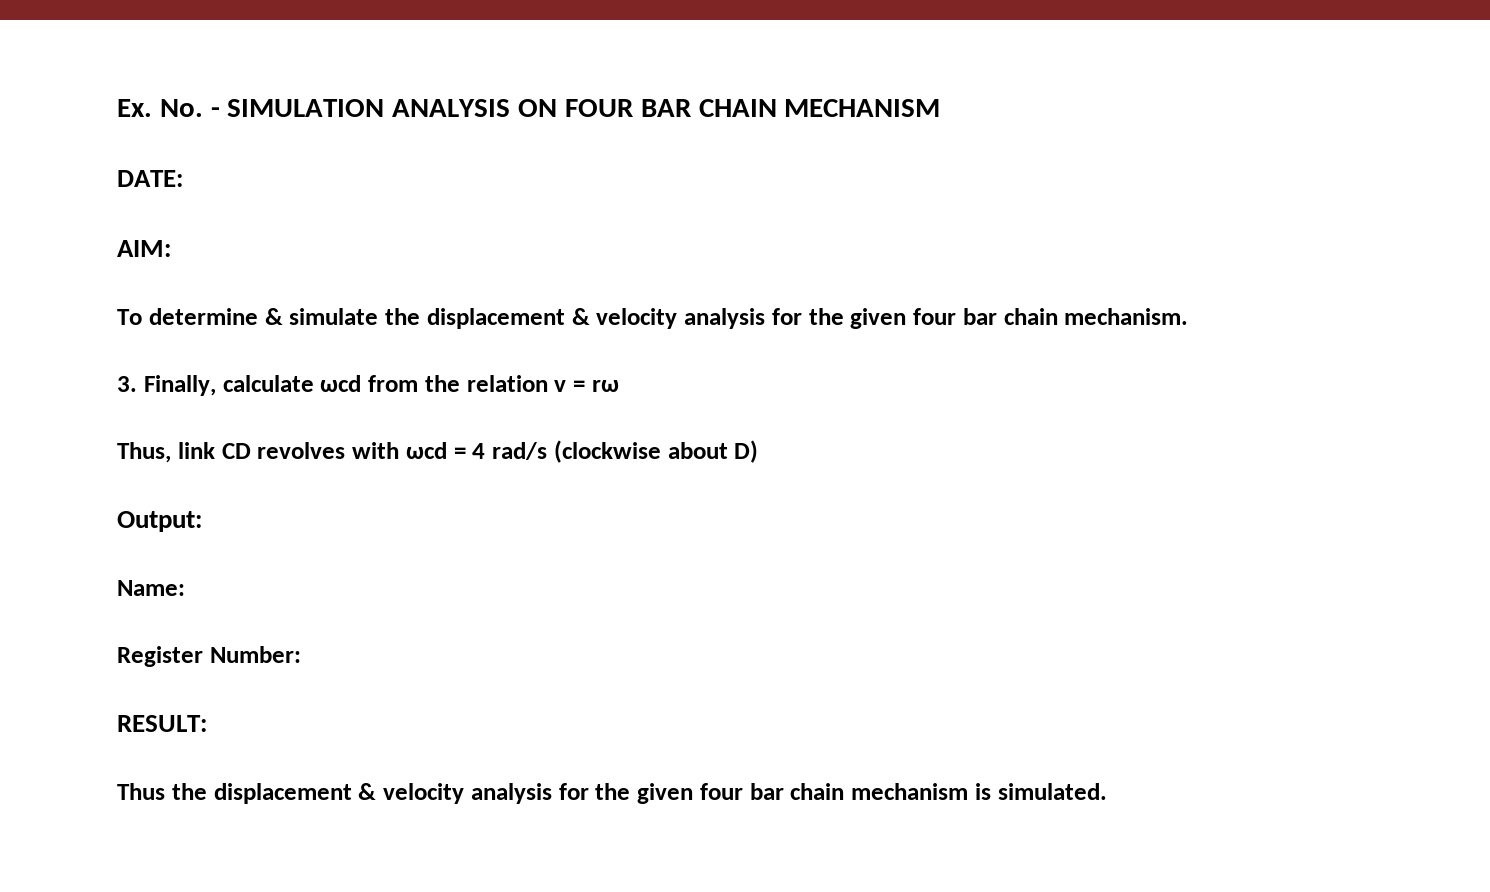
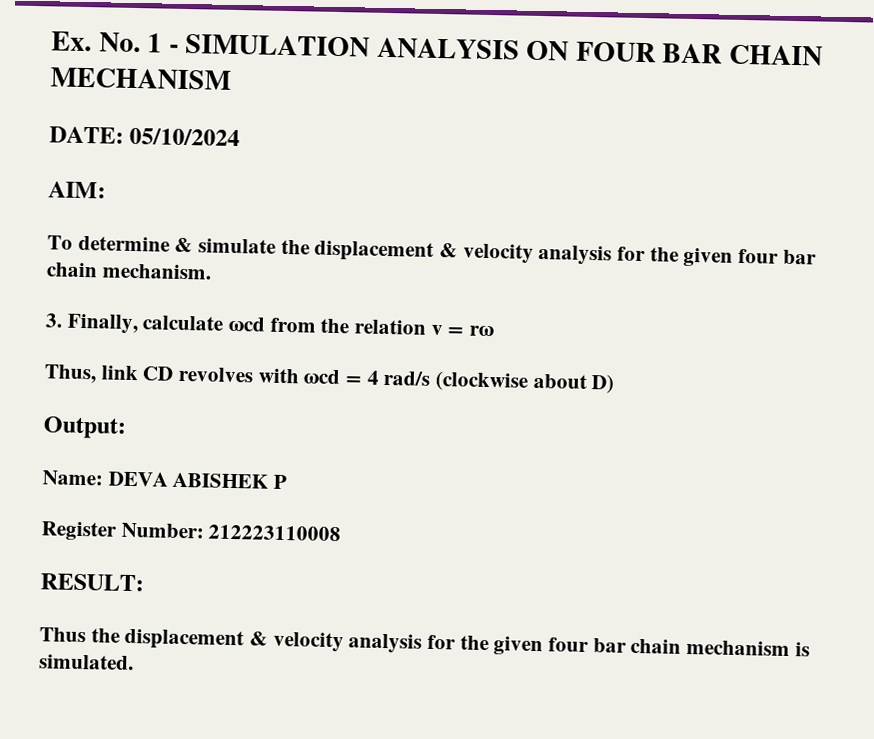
- Ex. No. - SIMULATION ANALYSIS ON FOUR BAR CHAIN MECHANISM
+ Ex. No. 1 - SIMULATION ANALYSIS ON FOUR BAR CHAIN MECHANISM
- DATE:
+ DATE: 05/10/2024
- Name:
+ Name: DEVA ABISHEK P
- Register Number:
+ Register Number: 212223110008

